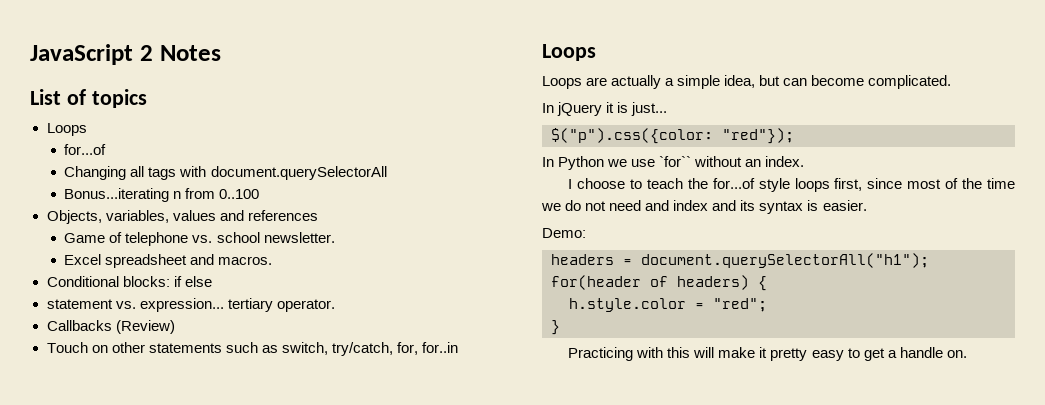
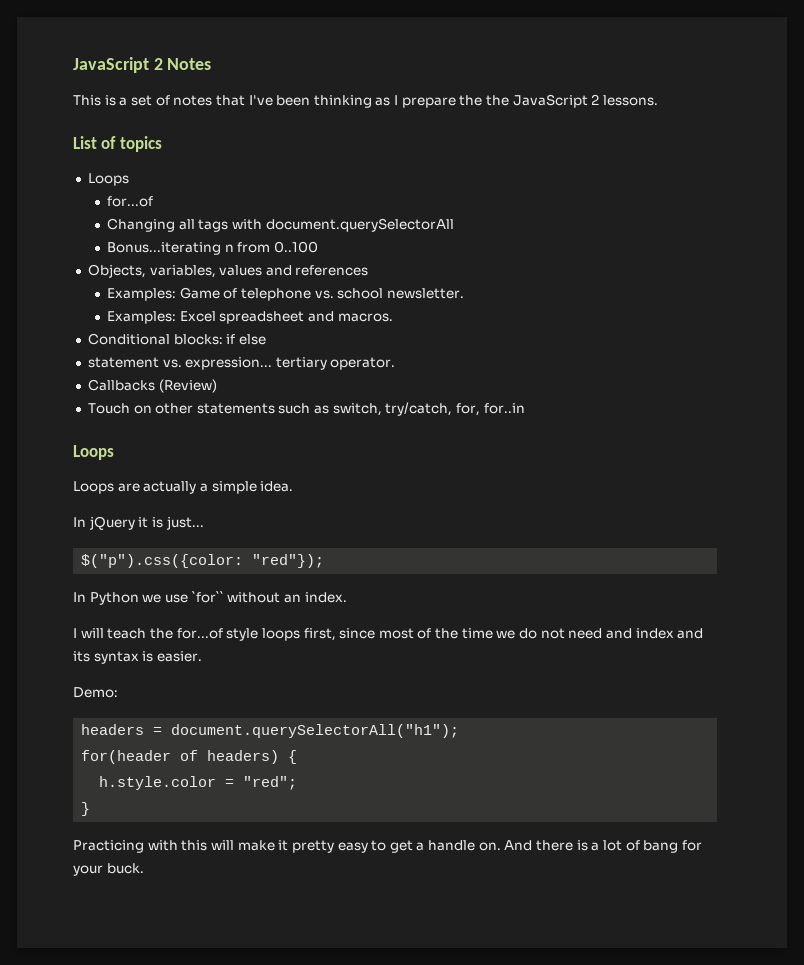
+ This is a set of notes that I've been thinking as I prepare the the JavaScript 2 lessons.
- Game of telephone vs. school newsletter.
+ Examples: Game of telephone vs. school newsletter.
- Excel spreadsheet and macros.
+ Examples: Excel spreadsheet and macros.
- Loops are actually a simple idea, but can become complicated.
+ Loops are actually a simple idea.
- I choose to teach the for...of style loops first, since most of the time we do not need and index and its syntax is easier.
+ I will teach the for...of style loops first, since most of the time we do not need and index and its syntax is easier.
+ And there is a lot of bang for your buck.

